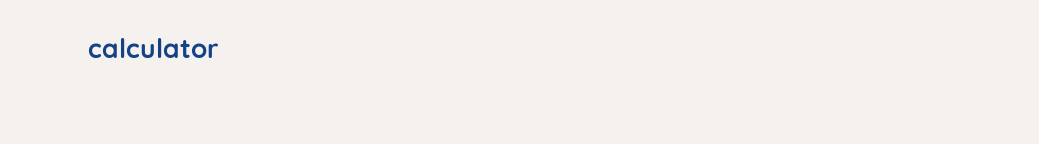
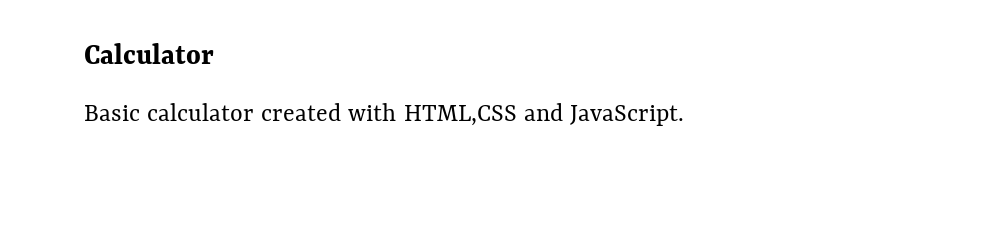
- calculator
+ Calculator
+ Basic calculator created with HTML,CSS and JavaScript.

